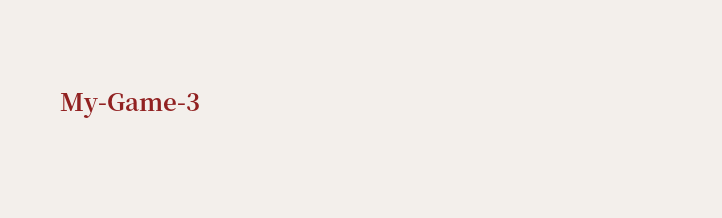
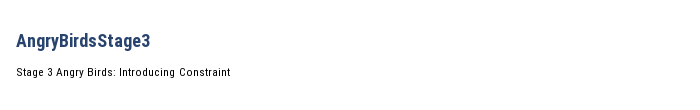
- My-Game-3
+ AngryBirdsStage3
+ Stage 3 Angry Birds: Introducing Constraint

